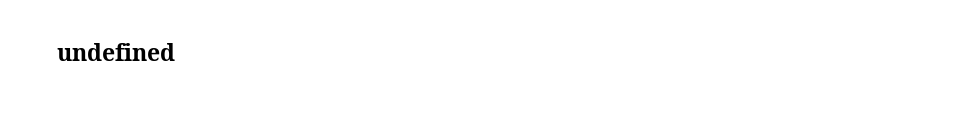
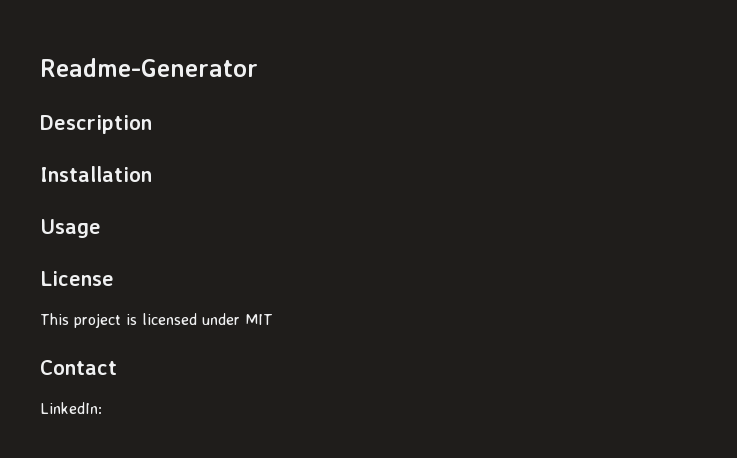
- undefined
+ Readme-Generator
+ Description
+ Installation
+ Usage
+ License
+ This project is licensed under MIT
+ Contact
+ LinkedIn:

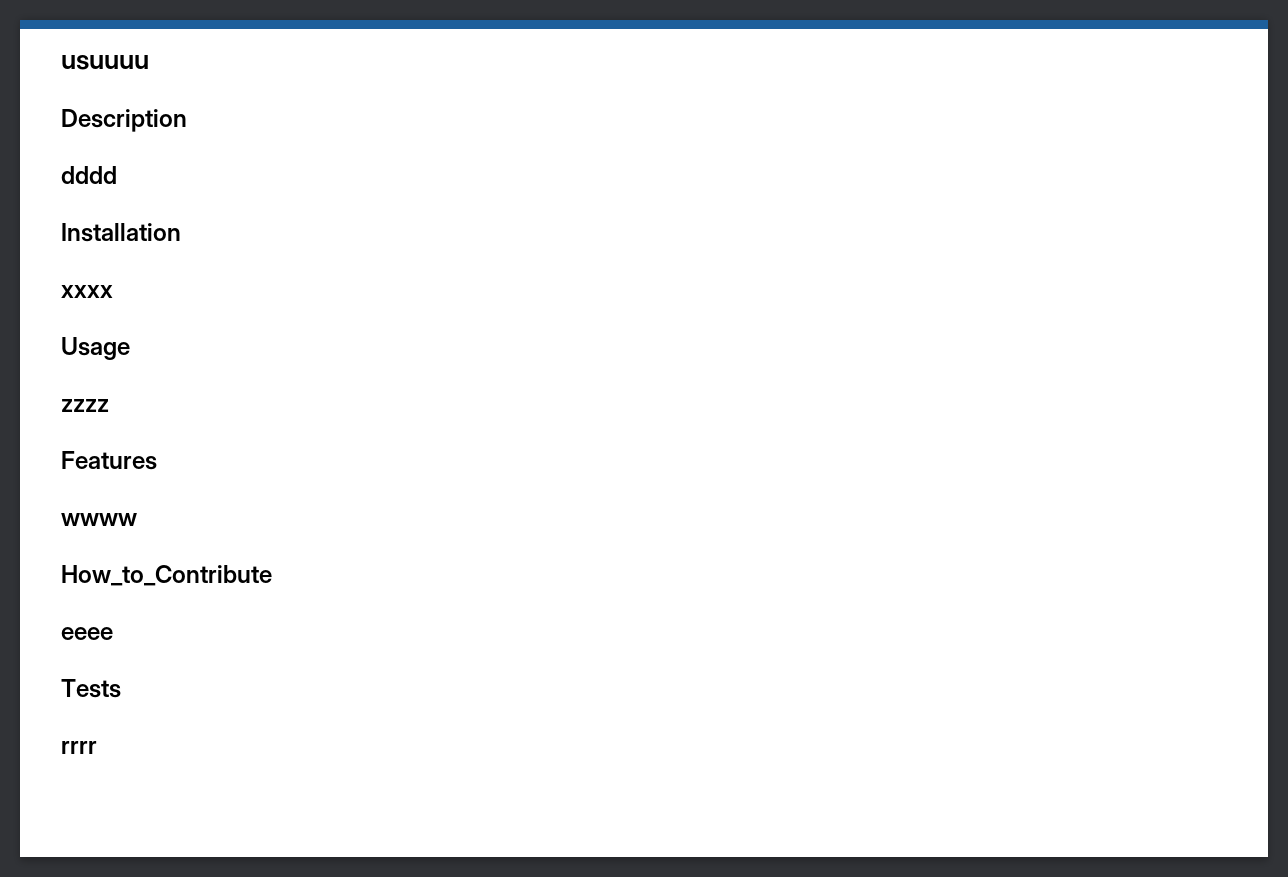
- Readme-Generator
+ usuuuu
+ dddd
+ xxxx
- License
- This project is licensed under MIT
- Contact
- LinkedIn:
+ zzzz
+ Features
+ wwww
+ How_to_Contribute
+ eeee
+ Tests
+ rrrr

